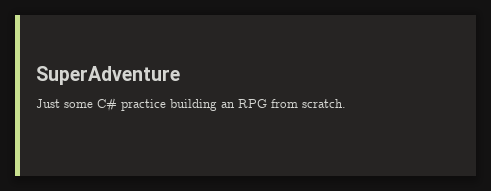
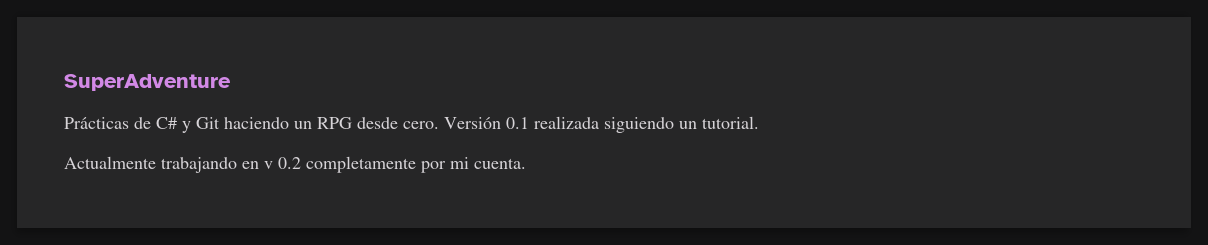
- Just some C# practice building an RPG from scratch.
+ Prácticas de C# y Git haciendo un RPG desde cero. Versión 0.1 realizada siguiendo un tutorial.
+ Actualmente trabajando en v 0.2 completamente por mi cuenta.

